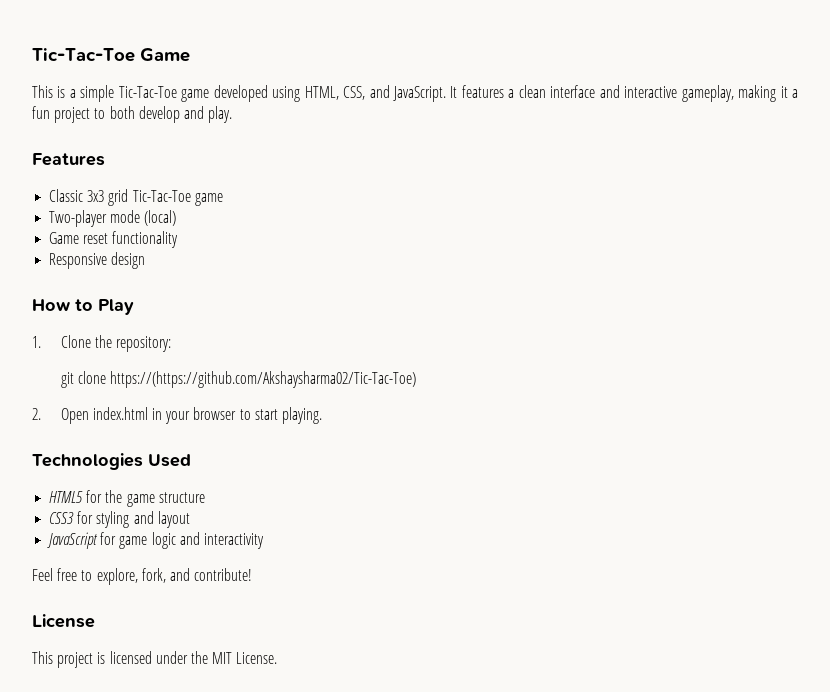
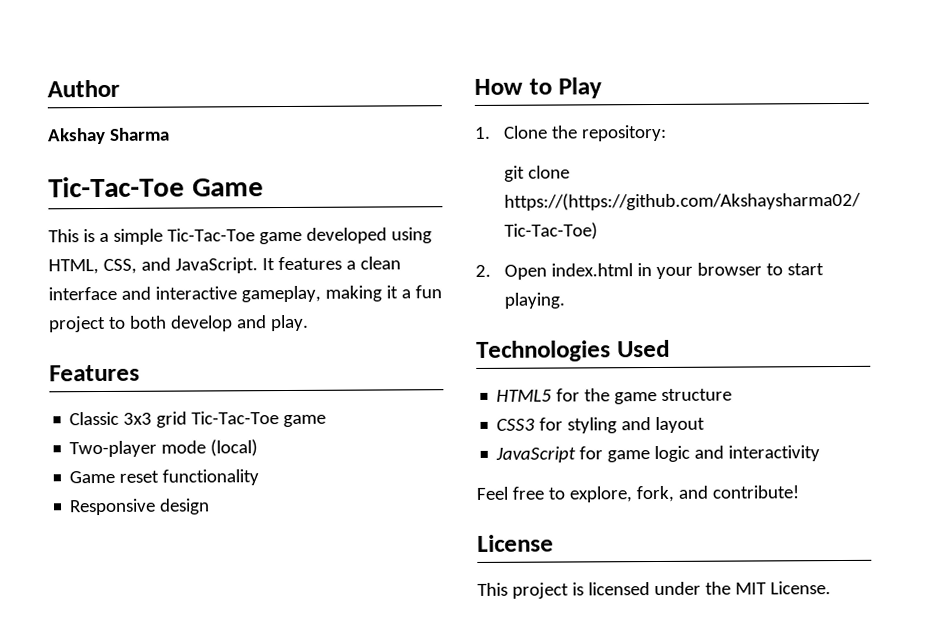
+ Author
+ Akshay Sharma

